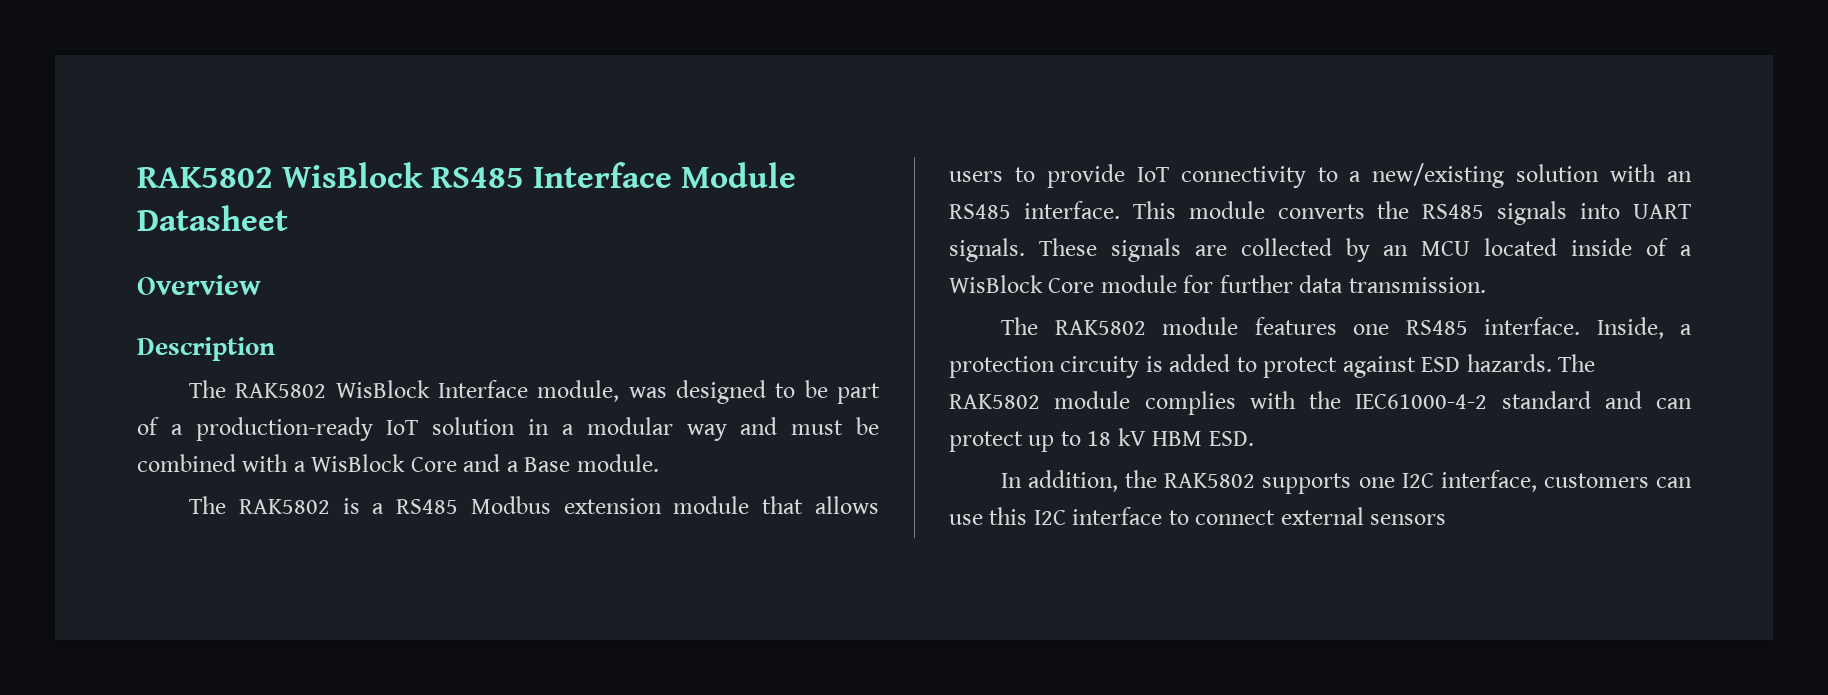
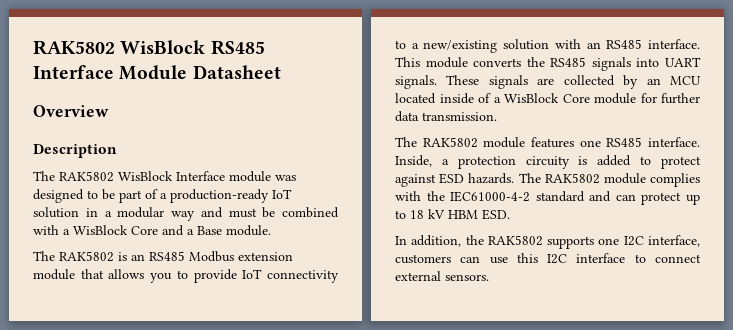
- The RAK5802 WisBlock Interface module, was designed to be part of a production-ready IoT solution in a modular way and must be combined with a WisBlock Core and a Base module.
+ The RAK5802 WisBlock Interface module was designed to be part of a production-ready IoT solution in a modular way and must be combined with a WisBlock Core and a Base module.
- The RAK5802 is a RS485 Modbus extension module that allows users to provide IoT connectivity to a new/existing solution with an RS485 interface.
+ The RAK5802 is an RS485 Modbus extension module that allows you to provide IoT connectivity to a new/existing solution with an RS485 interface.
- In addition, the RAK5802 supports one I2C interface, customers can use this I2C interface to connect external sensors
+ In addition, the RAK5802 supports one I2C interface, customers can use this I2C interface to connect external sensors.

